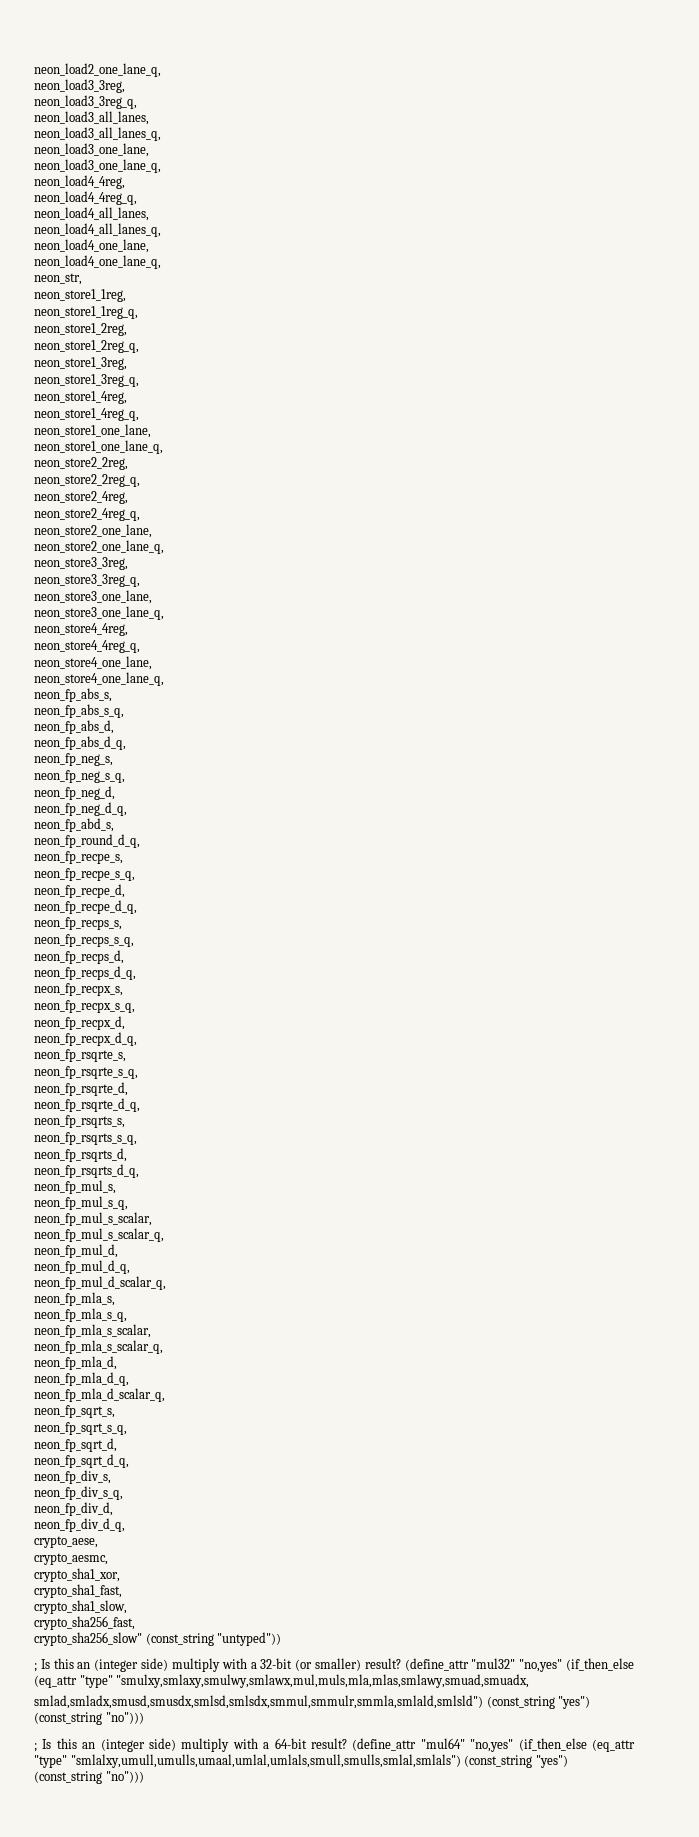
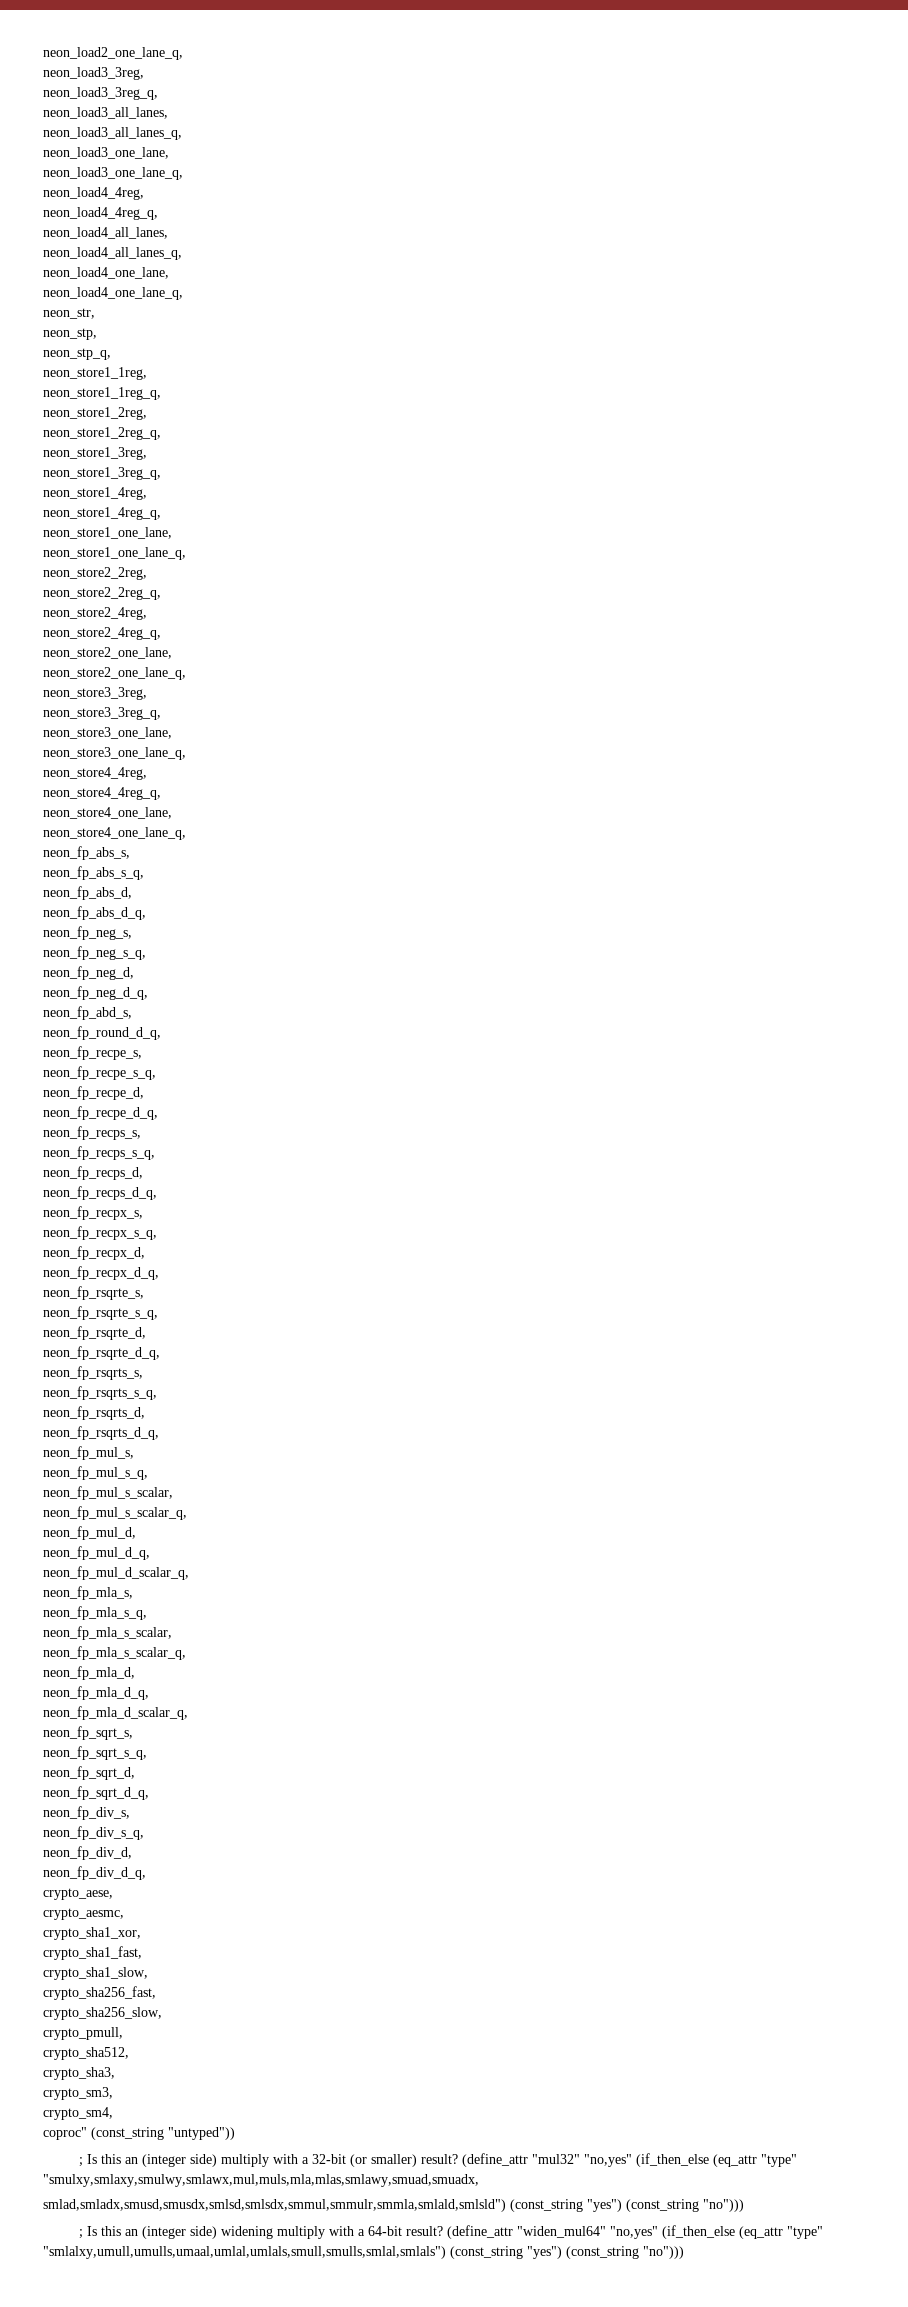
+ neon_stp,
+ neon_stp_q,
- crypto_sha256_slow" (const_string "untyped"))
+ crypto_sha256_slow,
+ crypto_pmull,
+ crypto_sha512,
+ crypto_sha3,
+ crypto_sm3,
+ crypto_sm4,
+ coproc" (const_string "untyped"))
- ; Is this an (integer side) multiply with a 64-bit result?
+ ; Is this an (integer side) widening multiply with a 64-bit result?
- (define_attr "mul64" "no,yes" (if_then_else (eq_attr "type" "smlalxy,umull,umulls,umaal,umlal,umlals,smull,smulls,smlal,smlals") (const_string "yes") (const_string "no")))
+ (define_attr "widen_mul64" "no,yes" (if_then_else (eq_attr "type" "smlalxy,umull,umulls,umaal,umlal,umlals,smull,smulls,smlal,smlals") (const_string "yes") (const_string "no")))

